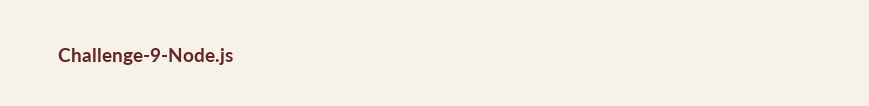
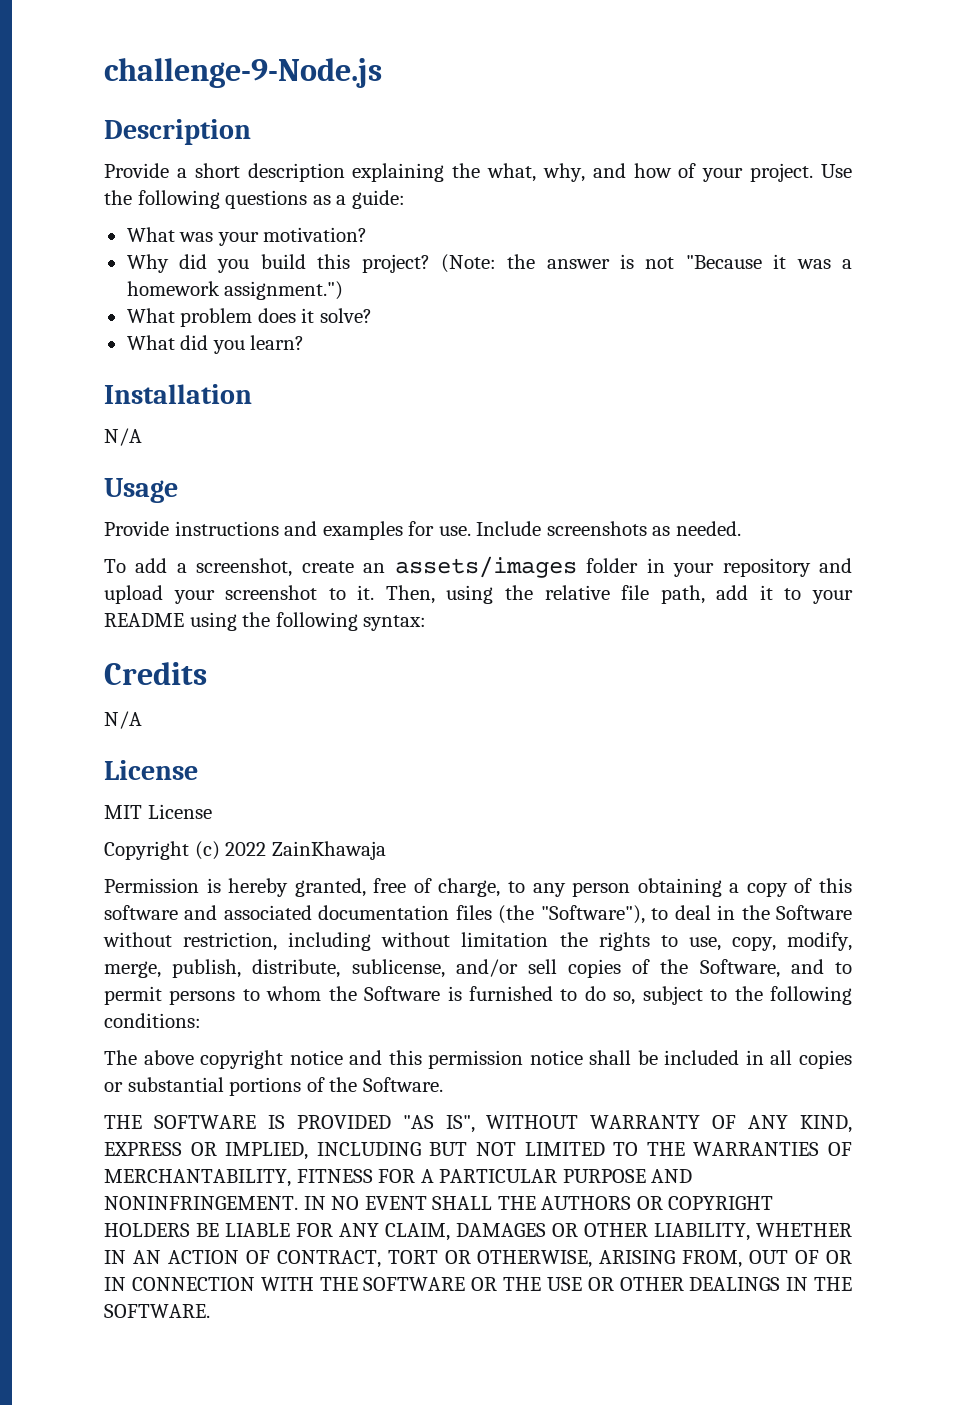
- Challenge-9-Node.js
+ challenge-9-Node.js
+ Description
+ Provide a short description explaining the what, why, and how of your project. Use the following questions as a guide:
+ What was your motivation?
+ Why did you build this project? (Note: the answer is not "Because it was a homework assignment.")
+ What problem does it solve?
+ What did you learn?
+ Installation
+ N/A
+ Usage
+ Provide instructions and examples for use. Include screenshots as needed.
+ To add a screenshot, create an assets/images folder in your repository and upload your screenshot to it. Then, using the relative file path, add it to your README using the following syntax:
+ Credits
+ N/A
+ License
+ MIT License
+ Copyright (c) 2022 ZainKhawaja
+ Permission is hereby granted, free of charge, to any person obtaining a copy of this software and associated documentation files (the "Software"), to deal in the Software without restriction, including without limitation the rights to use, copy, modify, merge, publish, distribute, sublicense, and/or sell copies of the Software, and to permit persons to whom the Software is furnished to do so, subject to the following conditions:
+ The above copyright notice and this permission notice shall be included in all copies or substantial portions of the Software.
+ THE SOFTWARE IS PROVIDED "AS IS", WITHOUT WARRANTY OF ANY KIND, EXPRESS OR IMPLIED, INCLUDING BUT NOT LIMITED TO THE WARRANTIES OF MERCHANTABILITY, FITNESS FOR A PARTICULAR PURPOSE AND NONINFRINGEMENT. IN NO EVENT SHALL THE AUTHORS OR COPYRIGHT HOLDERS BE LIABLE FOR ANY CLAIM, DAMAGES OR OTHER LIABILITY, WHETHER IN AN ACTION OF CONTRACT, TORT OR OTHERWISE, ARISING FROM, OUT OF OR IN CONNECTION WITH THE SOFTWARE OR THE USE OR OTHER DEALINGS IN THE SOFTWARE.

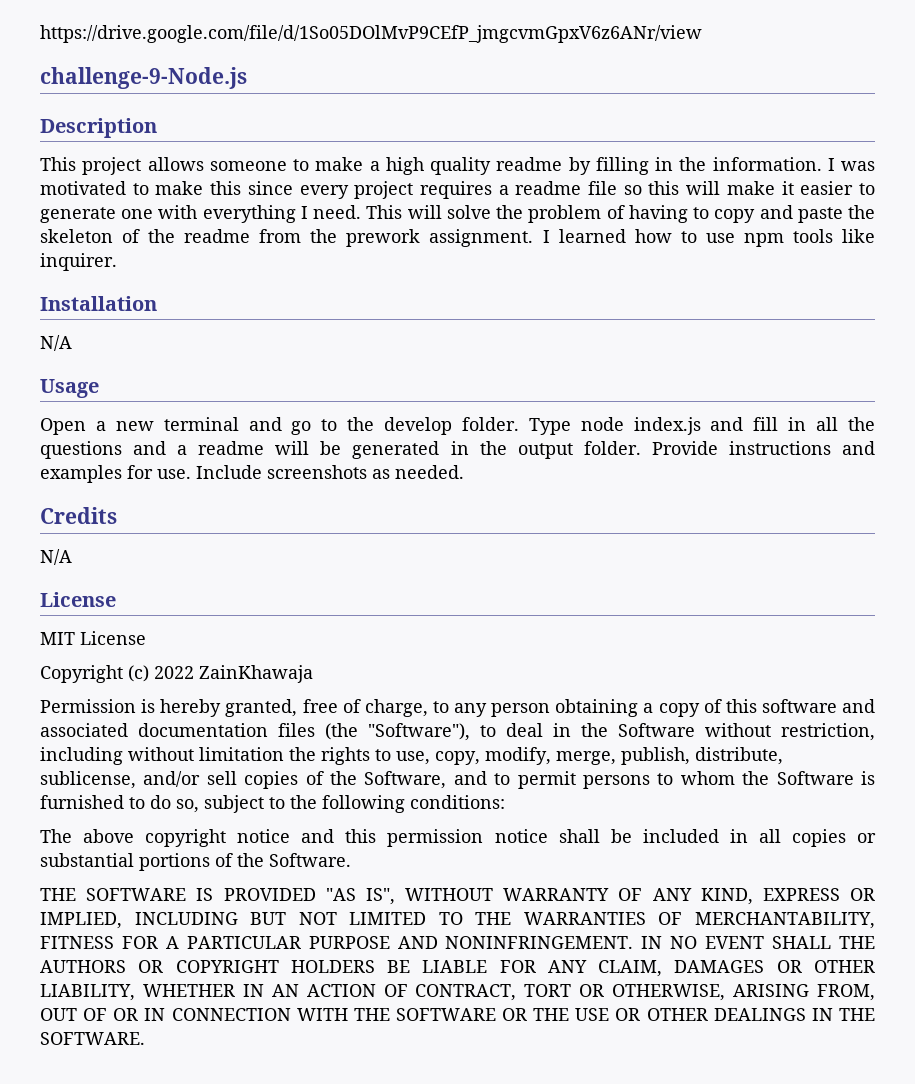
+ https://drive.google.com/file/d/1So05DOlMvP9CEfP_jmgcvmGpxV6z6ANr/view
- Provide a short description explaining the what, why, and how of your project. Use the following questions as a guide:
- What was your motivation?
- Why did you build this project? (Note: the answer is not "Because it was a homework assignment.")
- What problem does it solve?
- What did you learn?
+ This project allows someone to make a high quality readme by filling in the information. I was motivated to make this since every project requires a readme file so this will make it easier to generate one with everything I need. This will solve the problem of having to copy and paste the skeleton of the readme from the prework assignment. I learned how to use npm tools like inquirer.
  Installation
  N/A
  Usage
- Provide instructions and examples for use.
+ Open a new terminal and go to the develop folder. Type node index.js and fill in all the questions and a readme will be generated in the output folder. Provide instructions and examples for use.
- To add a screenshot, create an assets/images folder in your repository and upload your screenshot to it. Then, using the relative file path, add it to your README using the following syntax:

